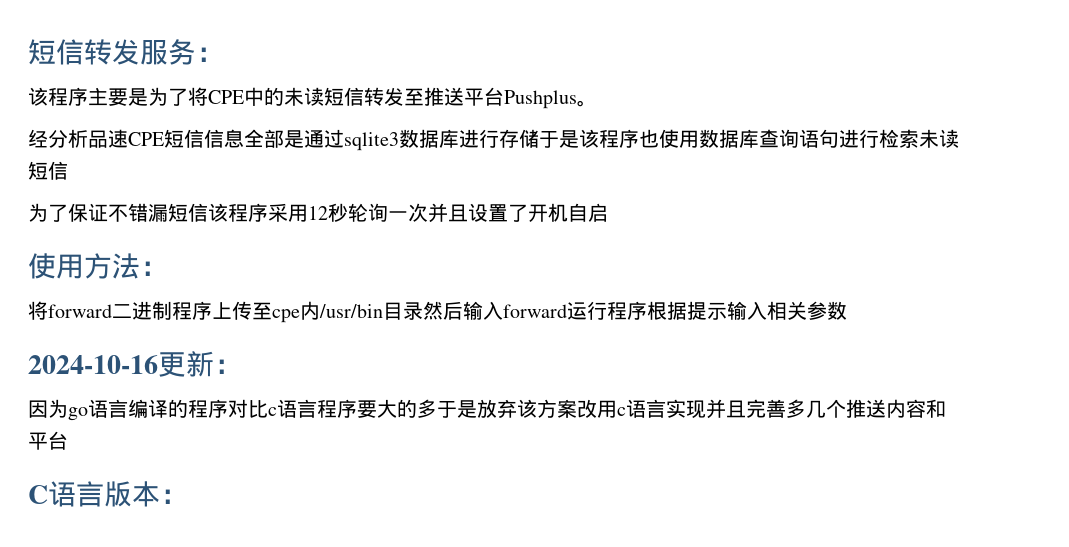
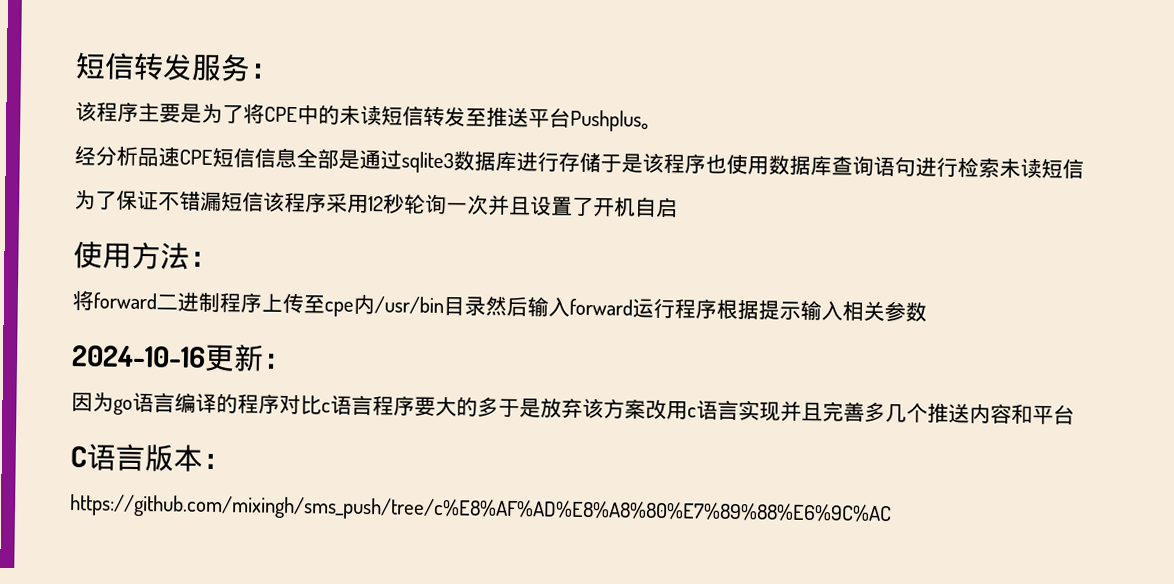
+ https://github.com/mixingh/sms_push/tree/c%E8%AF%AD%E8%A8%80%E7%89%88%E6%9C%AC

